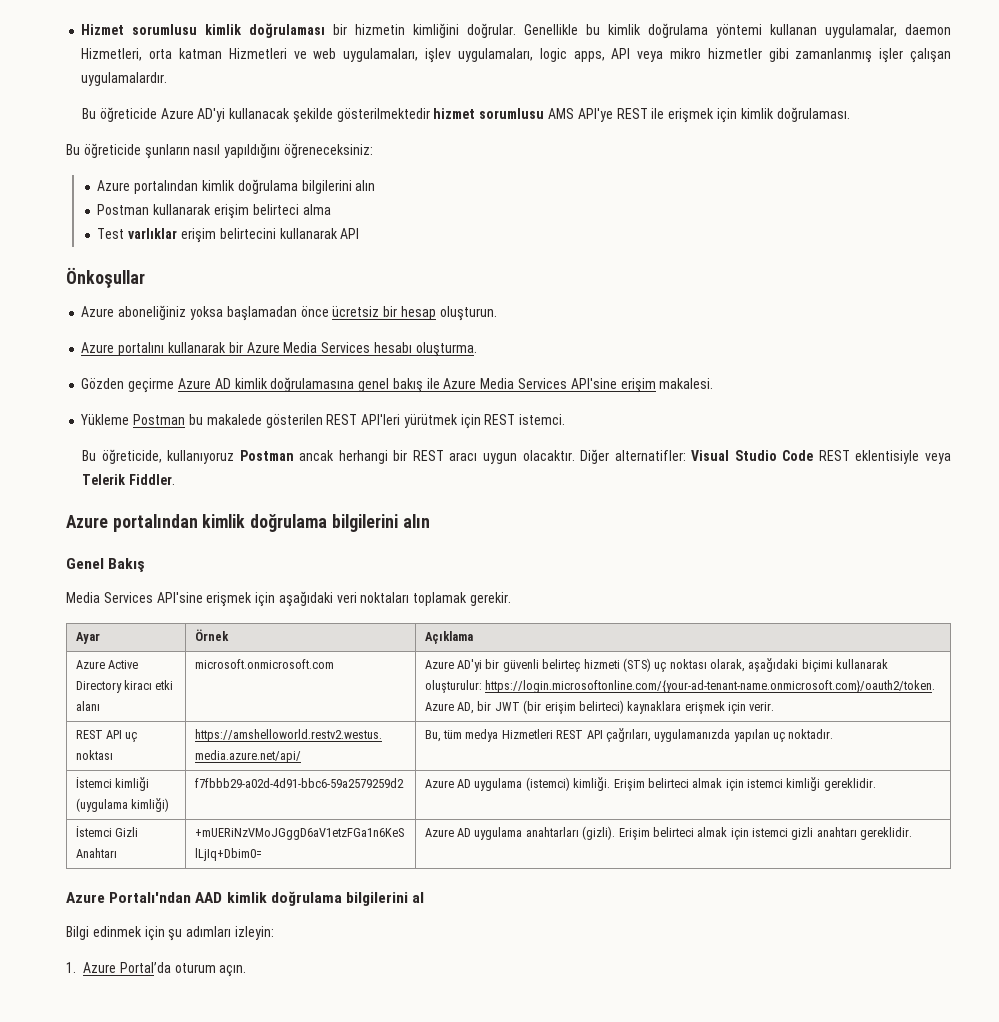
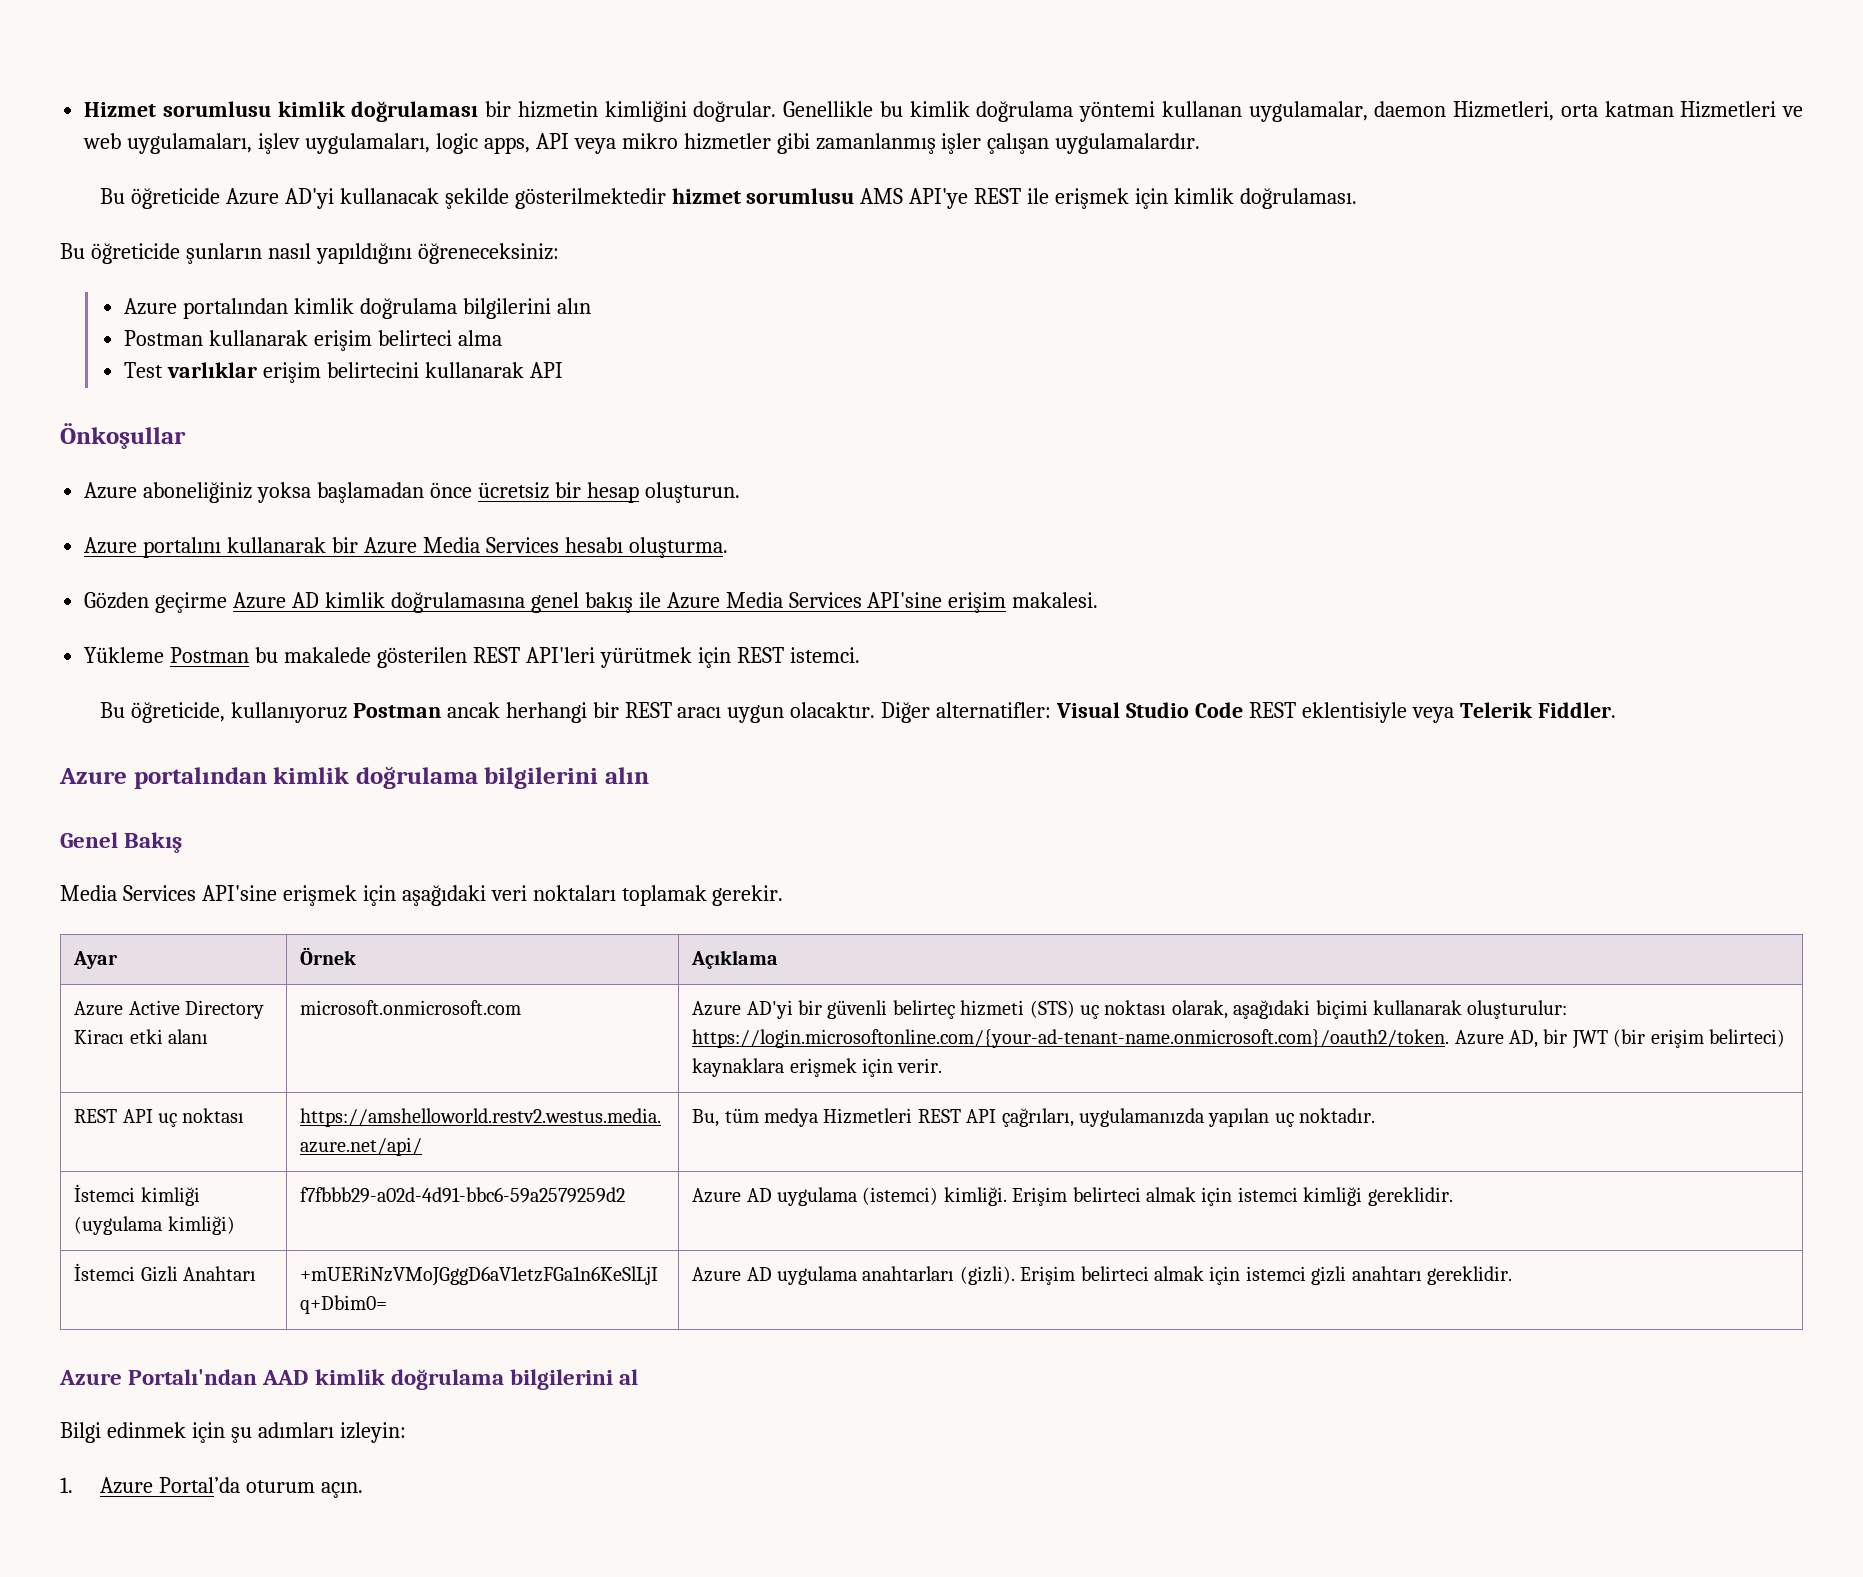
- Azure Active Directory kiracı etki alanı | microsoft.onmicrosoft.com | Azure AD'yi bir güvenli belirteç hizmeti (STS) uç noktası olarak, aşağıdaki biçimi kullanarak oluşturulur: https://login.microsoftonline.com/{your-ad-tenant-name.onmicrosoft.com}/oauth2/token. Azure AD, bir JWT (bir erişim belirteci) kaynaklara erişmek için verir.
+ Azure Active Directory Kiracı etki alanı | microsoft.onmicrosoft.com | Azure AD'yi bir güvenli belirteç hizmeti (STS) uç noktası olarak, aşağıdaki biçimi kullanarak oluşturulur: https://login.microsoftonline.com/{your-ad-tenant-name.onmicrosoft.com}/oauth2/token. Azure AD, bir JWT (bir erişim belirteci) kaynaklara erişmek için verir.

